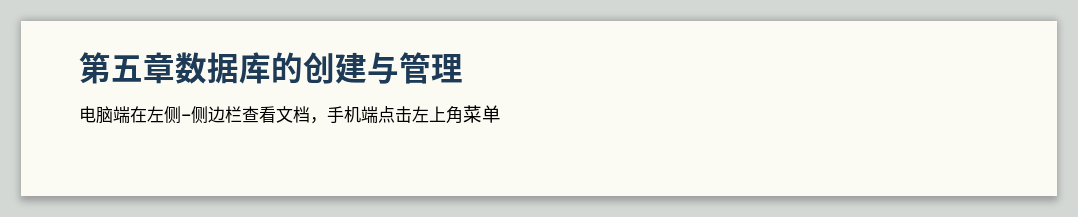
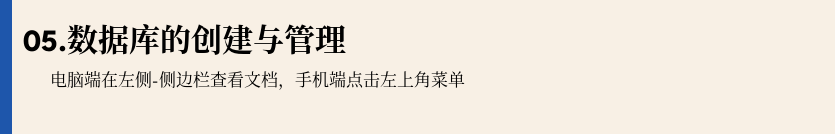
- 第五章数据库的创建与管理
+ 05.数据库的创建与管理

